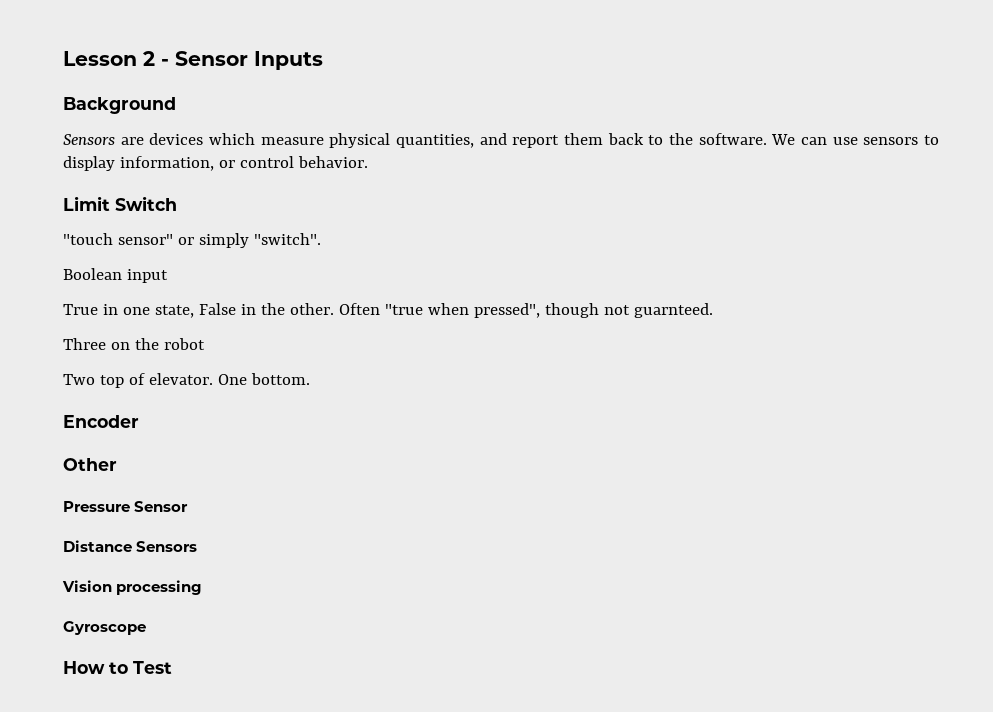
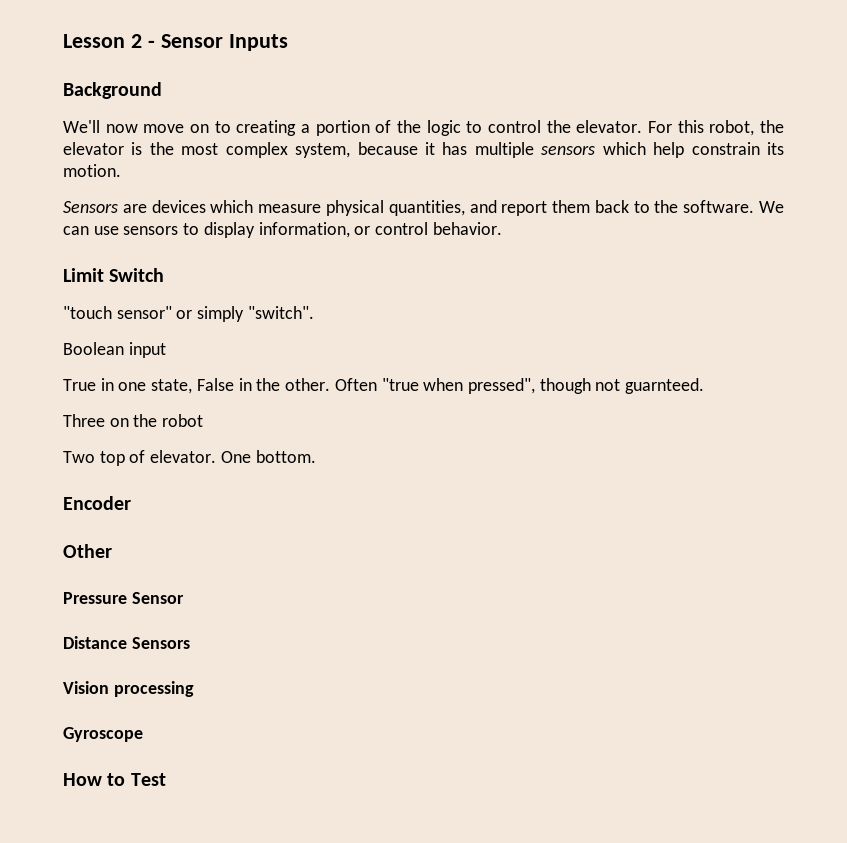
+ We'll now move on to creating a portion of the logic to control the elevator. For this robot, the elevator is the most complex system, because it has multiple sensors which help constrain its motion.

